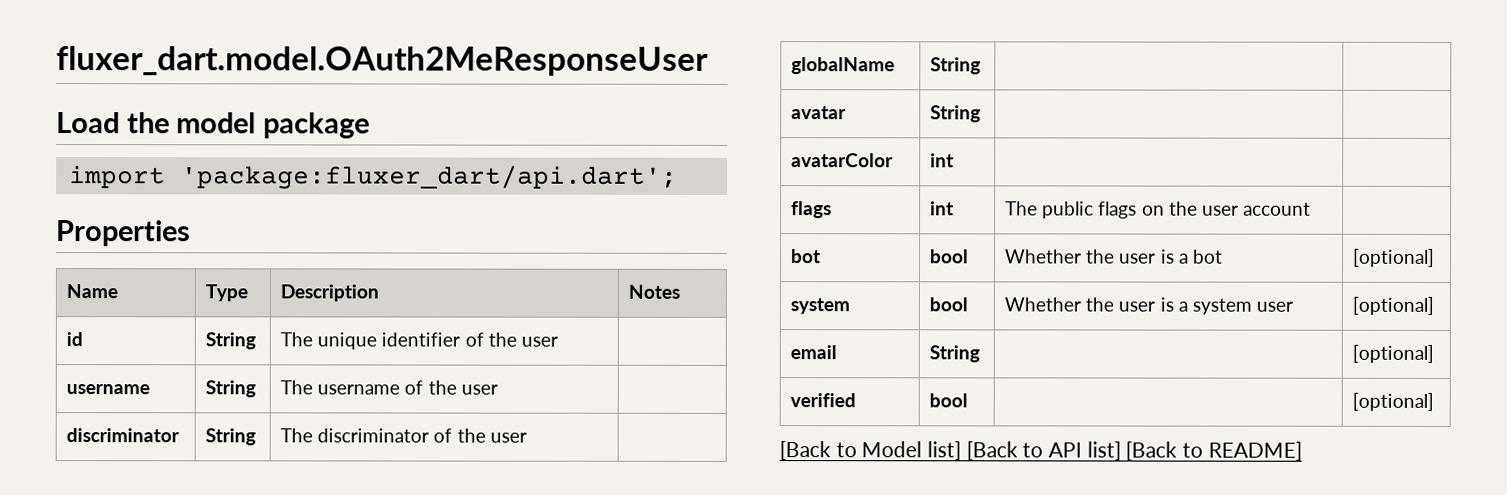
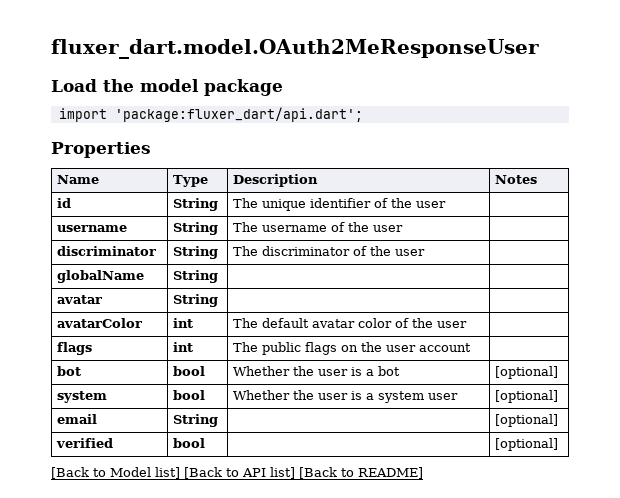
- avatarColor | int | |
+ avatarColor | int | The default avatar color of the user |

